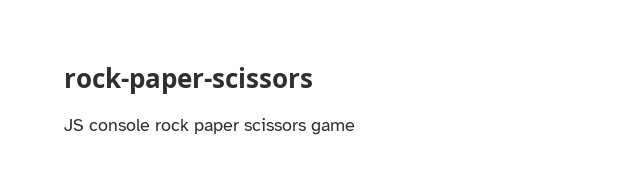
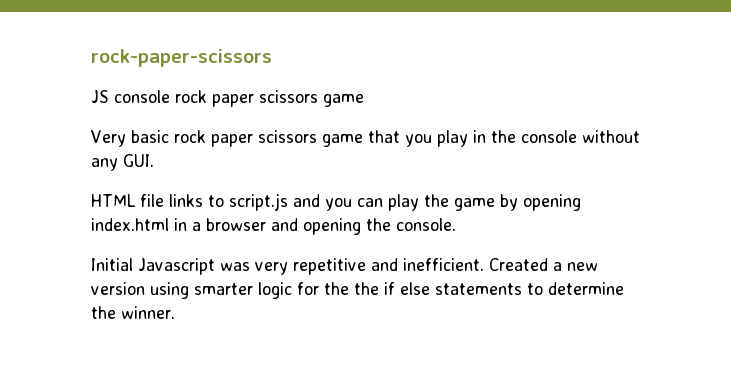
+ Very basic rock paper scissors game that you play in the console without any GUI.
+ HTML file links to script.js and you can play the game by opening index.html in a browser and opening the console.
+ Initial Javascript was very repetitive and inefficient. Created a new version using smarter logic for the the if else statements to determine the winner.

